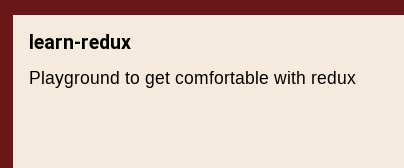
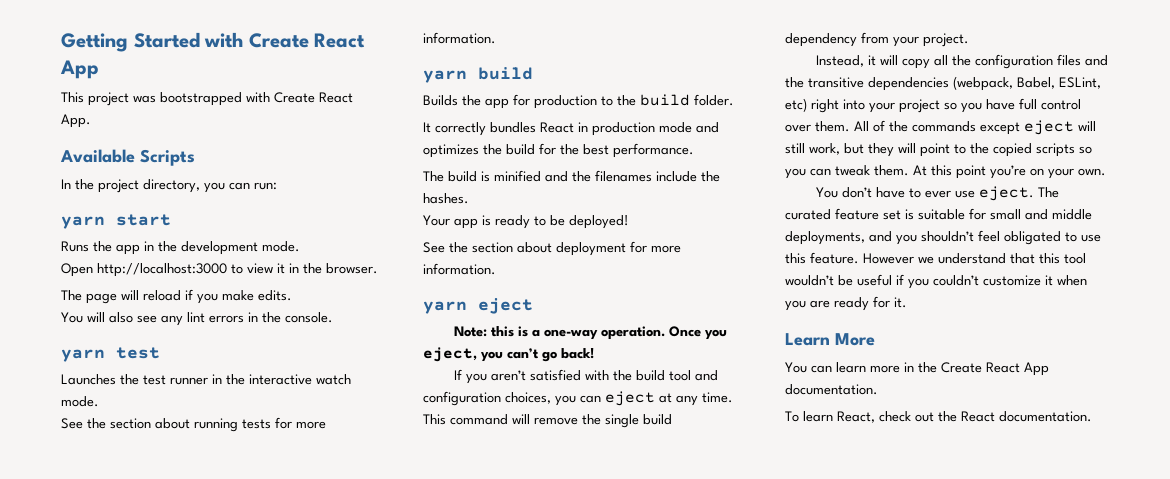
- learn-redux
- Playground to get comfortable with redux
+ Getting Started with Create React App
+ This project was bootstrapped with Create React App.
+ Available Scripts
+ In the project directory, you can run:
+ yarn start
+ Runs the app in the development mode.
+ Open http://localhost:3000 to view it in the browser.
+ The page will reload if you make edits.
+ You will also see any lint errors in the console.
+ yarn test
+ Launches the test runner in the interactive watch mode.
+ See the section about running tests for more information.
+ yarn build
+ Builds the app for production to the build folder.
+ It correctly bundles React in production mode and optimizes the build for the best performance.
+ The build is minified and the filenames include the hashes.
+ Your app is ready to be deployed!
+ See the section about deployment for more information.
+ yarn eject
+ Note: this is a one-way operation. Once you eject, you can’t go back!
+ If you aren’t satisfied with the build tool and configuration choices, you can eject at any time. This command will remove the single build dependency from your project.
+ Instead, it will copy all the configuration files and the transitive dependencies (webpack, Babel, ESLint, etc) right into your project so you have full control over them. All of the commands except eject will still work, but they will point to the copied scripts so you can tweak them. At this point you’re on your own.
+ You don’t have to ever use eject. The curated feature set is suitable for small and middle deployments, and you shouldn’t feel obligated to use this feature. However we understand that this tool wouldn’t be useful if you couldn’t customize it when you are ready for it.
+ Learn More
+ You can learn more in the Create React App documentation.
+ To learn React, check out the React documentation.

